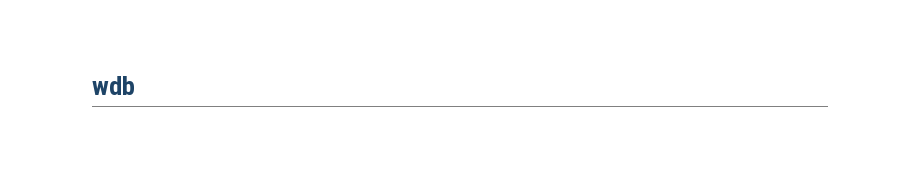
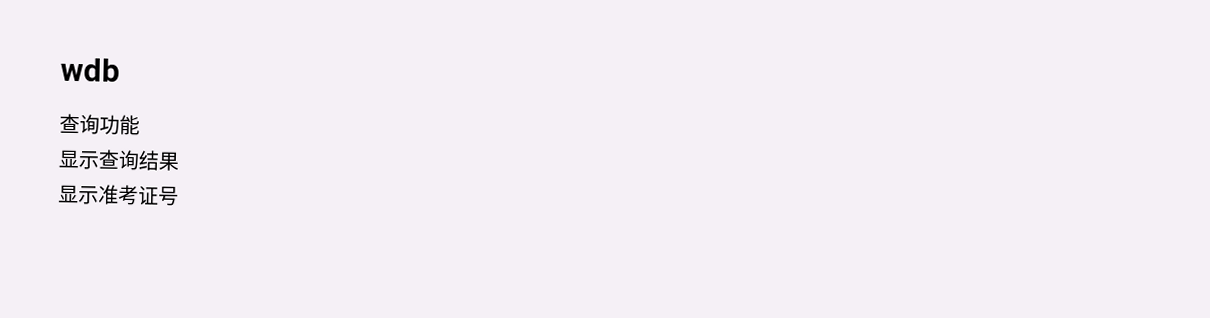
+ 查询功能
+ 显示查询结果
+ 显示准考证号

